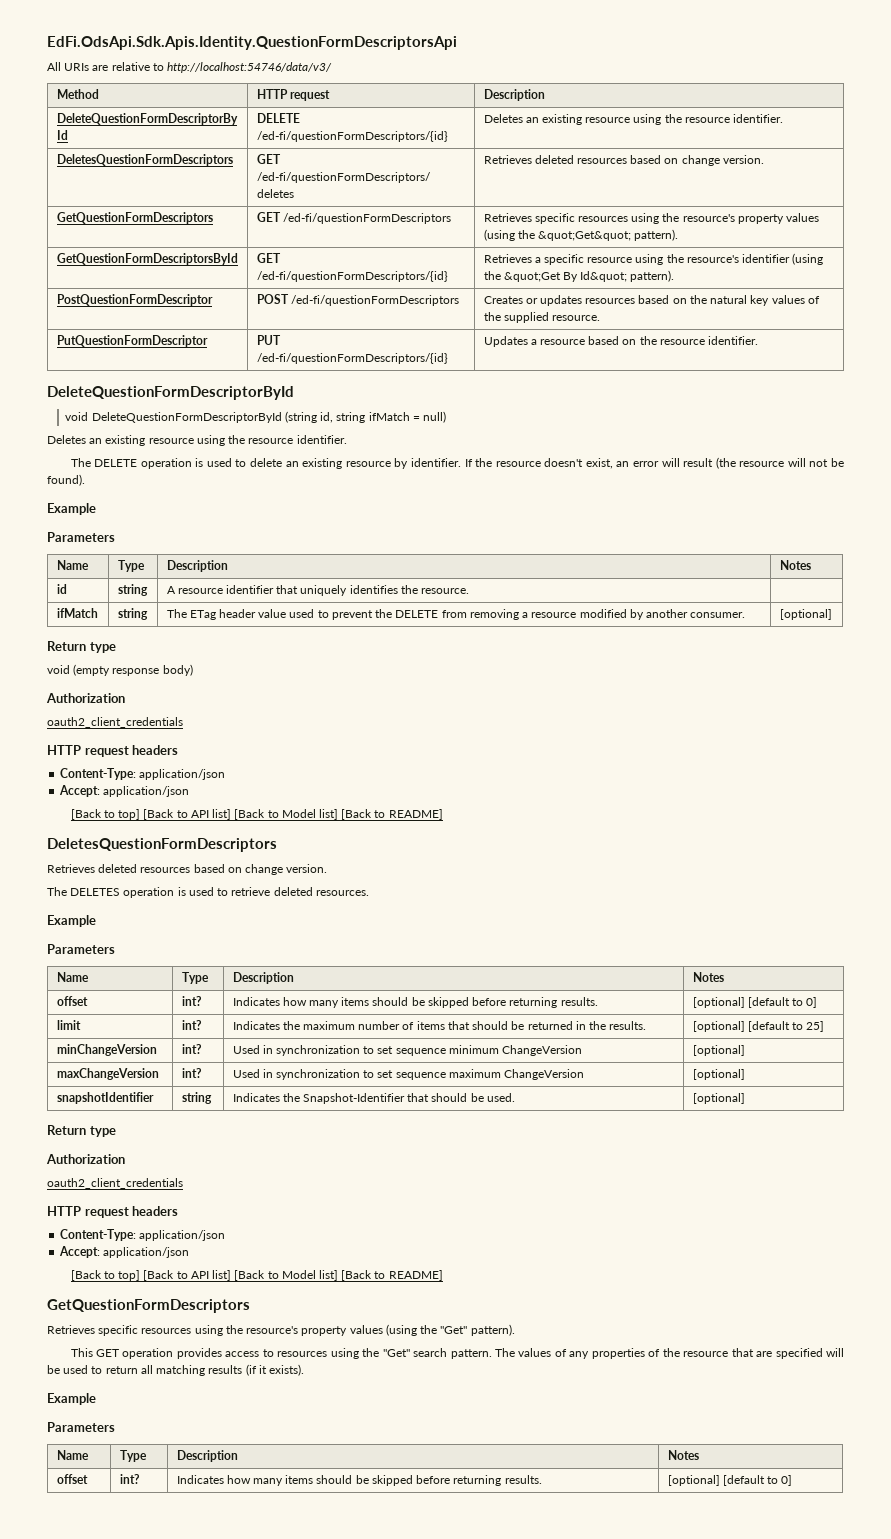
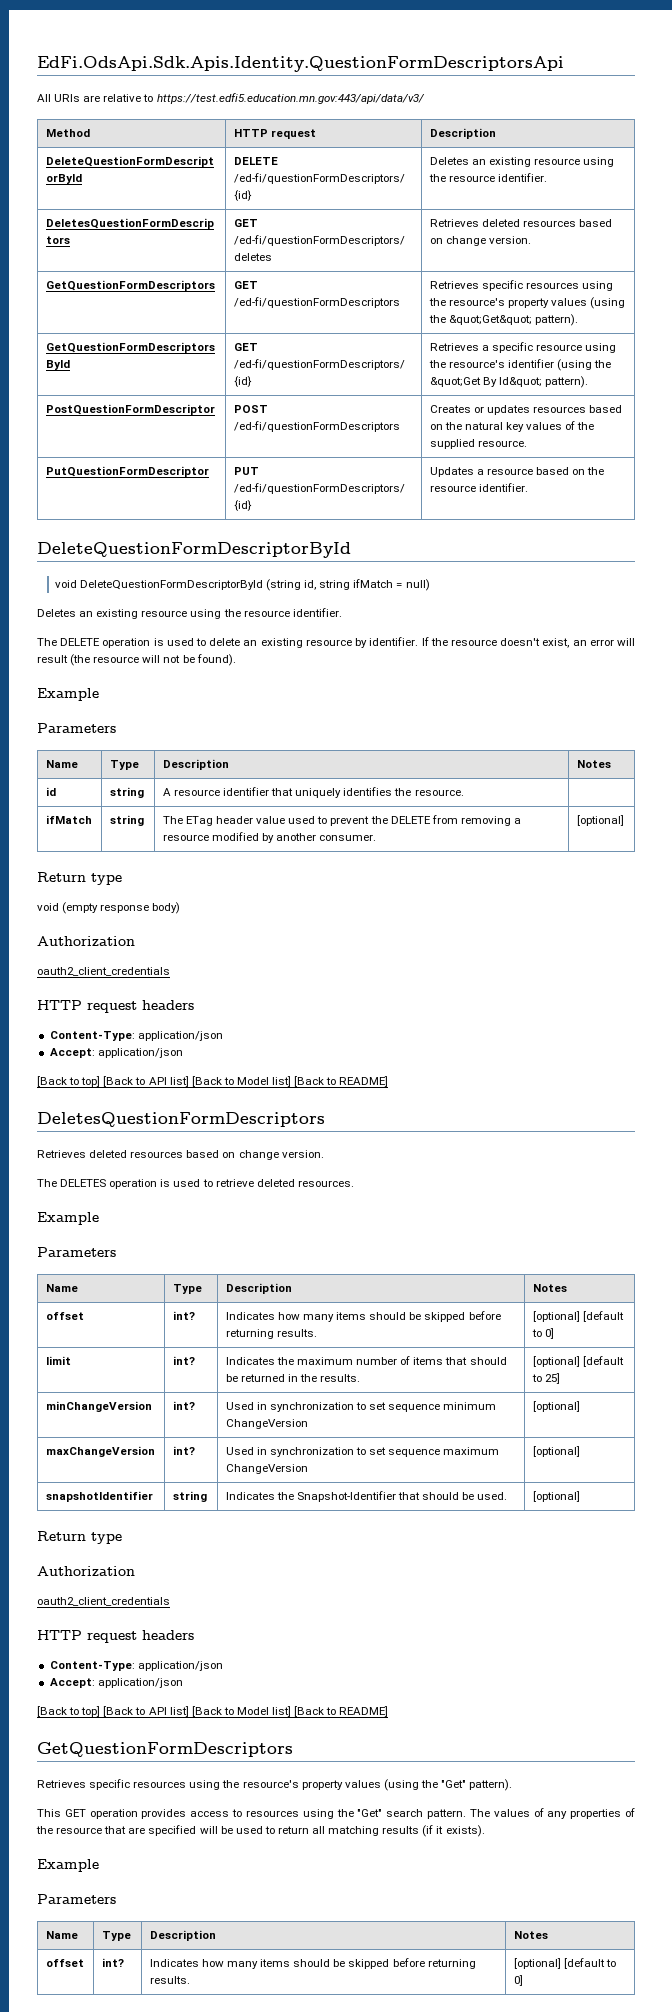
- All URIs are relative to http://localhost:54746/data/v3/
+ All URIs are relative to https://test.edfi5.education.mn.gov:443/api/data/v3/

